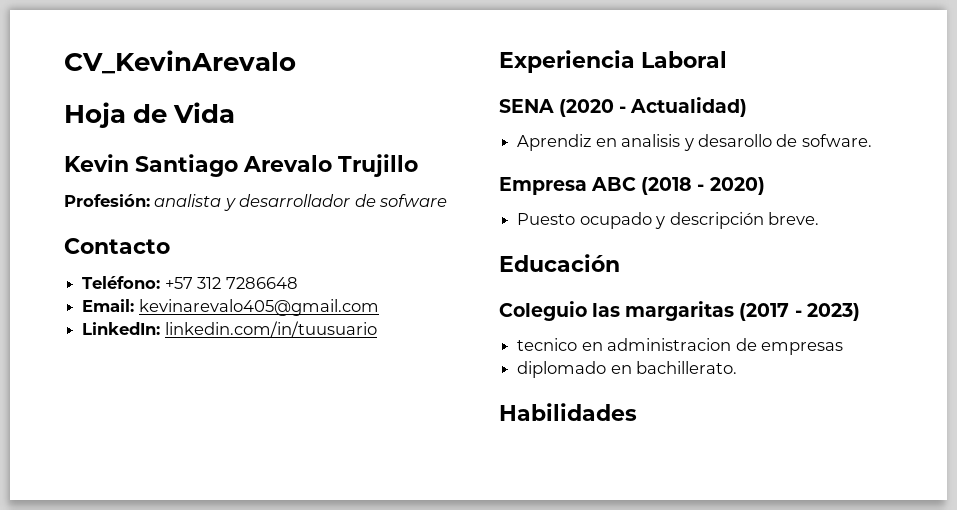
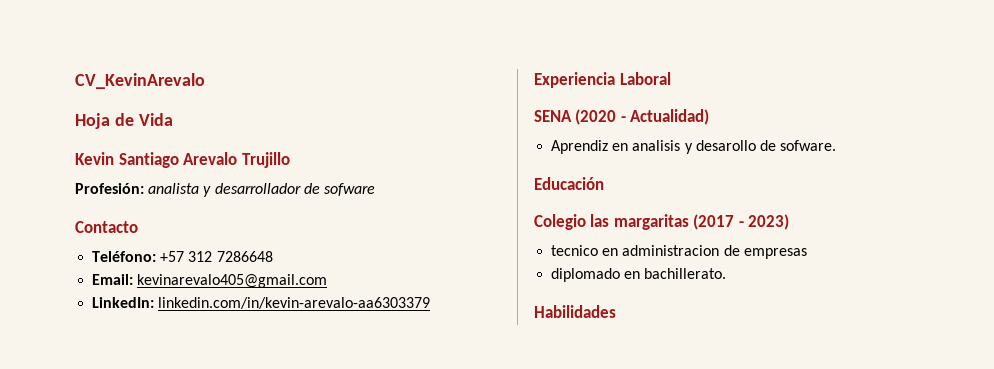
- LinkedIn: linkedin.com/in/tuusuario
+ LinkedIn: linkedin.com/in/kevin-arevalo-aa6303379
- Empresa ABC (2018 - 2020)
- Puesto ocupado y descripción breve.
- Coleguio las margaritas (2017 - 2023)
+ Colegio las margaritas (2017 - 2023)

